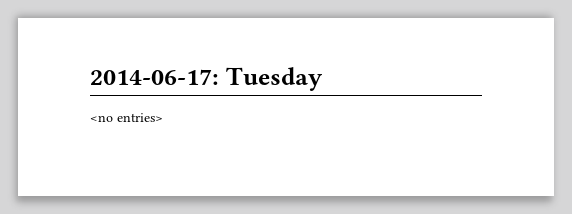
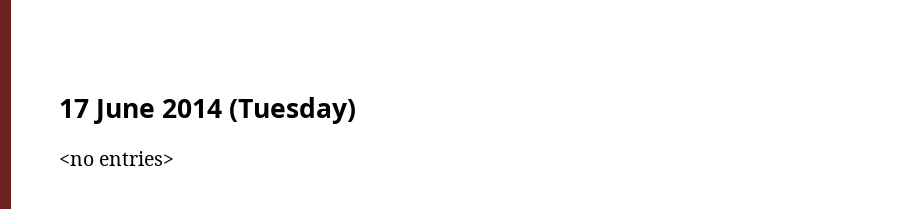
- 2014-06-17: Tuesday
+ 17 June 2014 (Tuesday)

